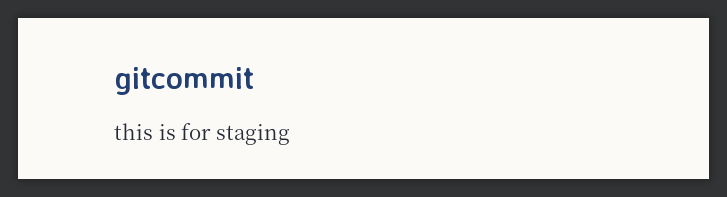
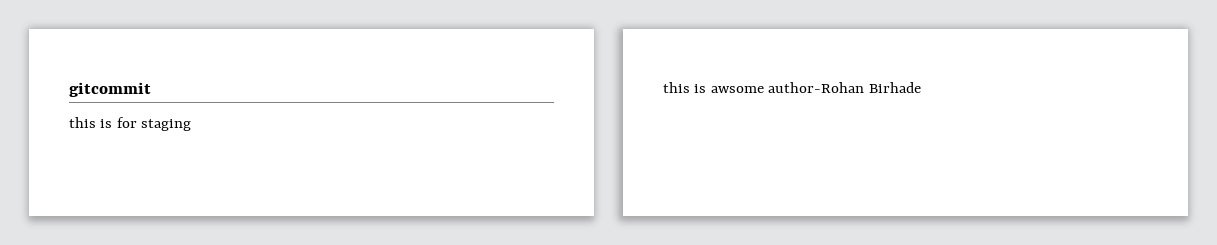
+ this is awsome author-Rohan Birhade

